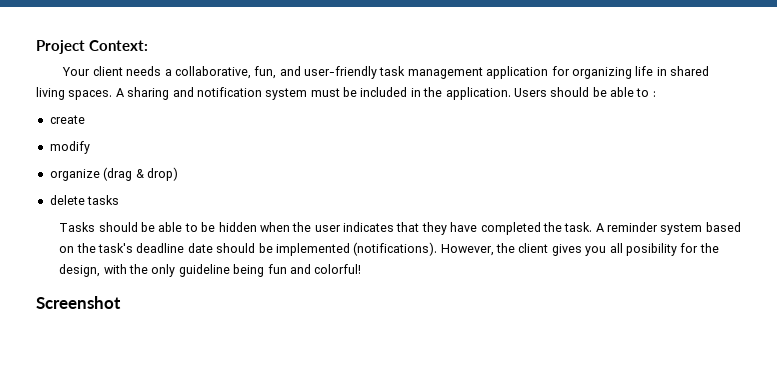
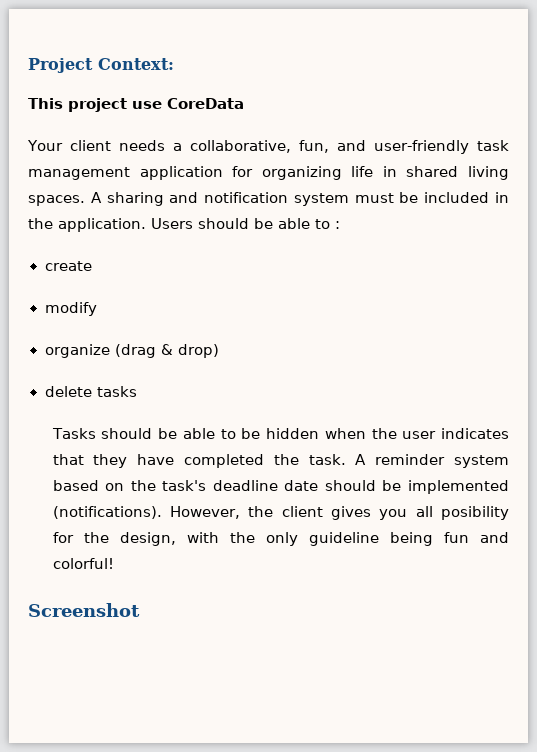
+ This project use CoreData

